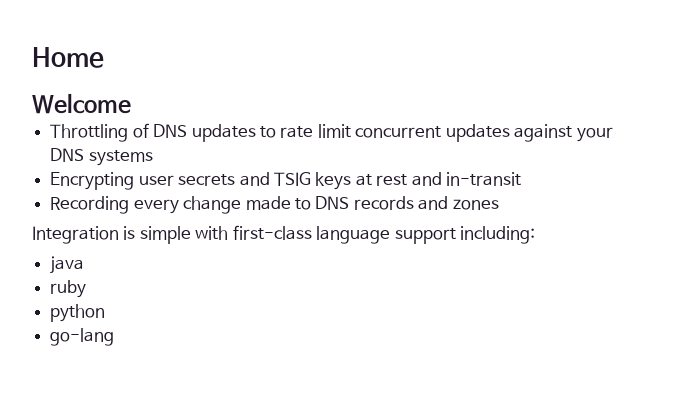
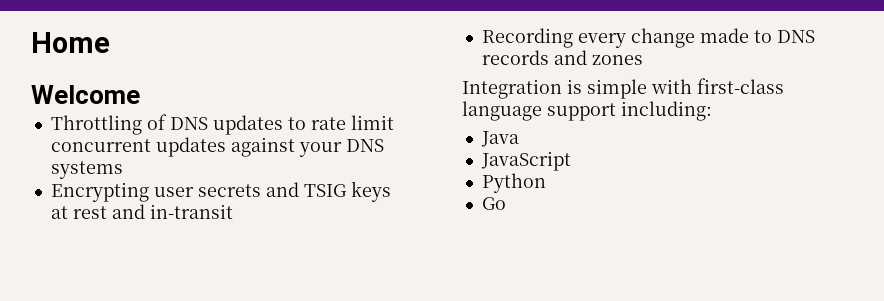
- java
- ruby
- python
- go-lang
+ Java
+ JavaScript
+ Python
+ Go

